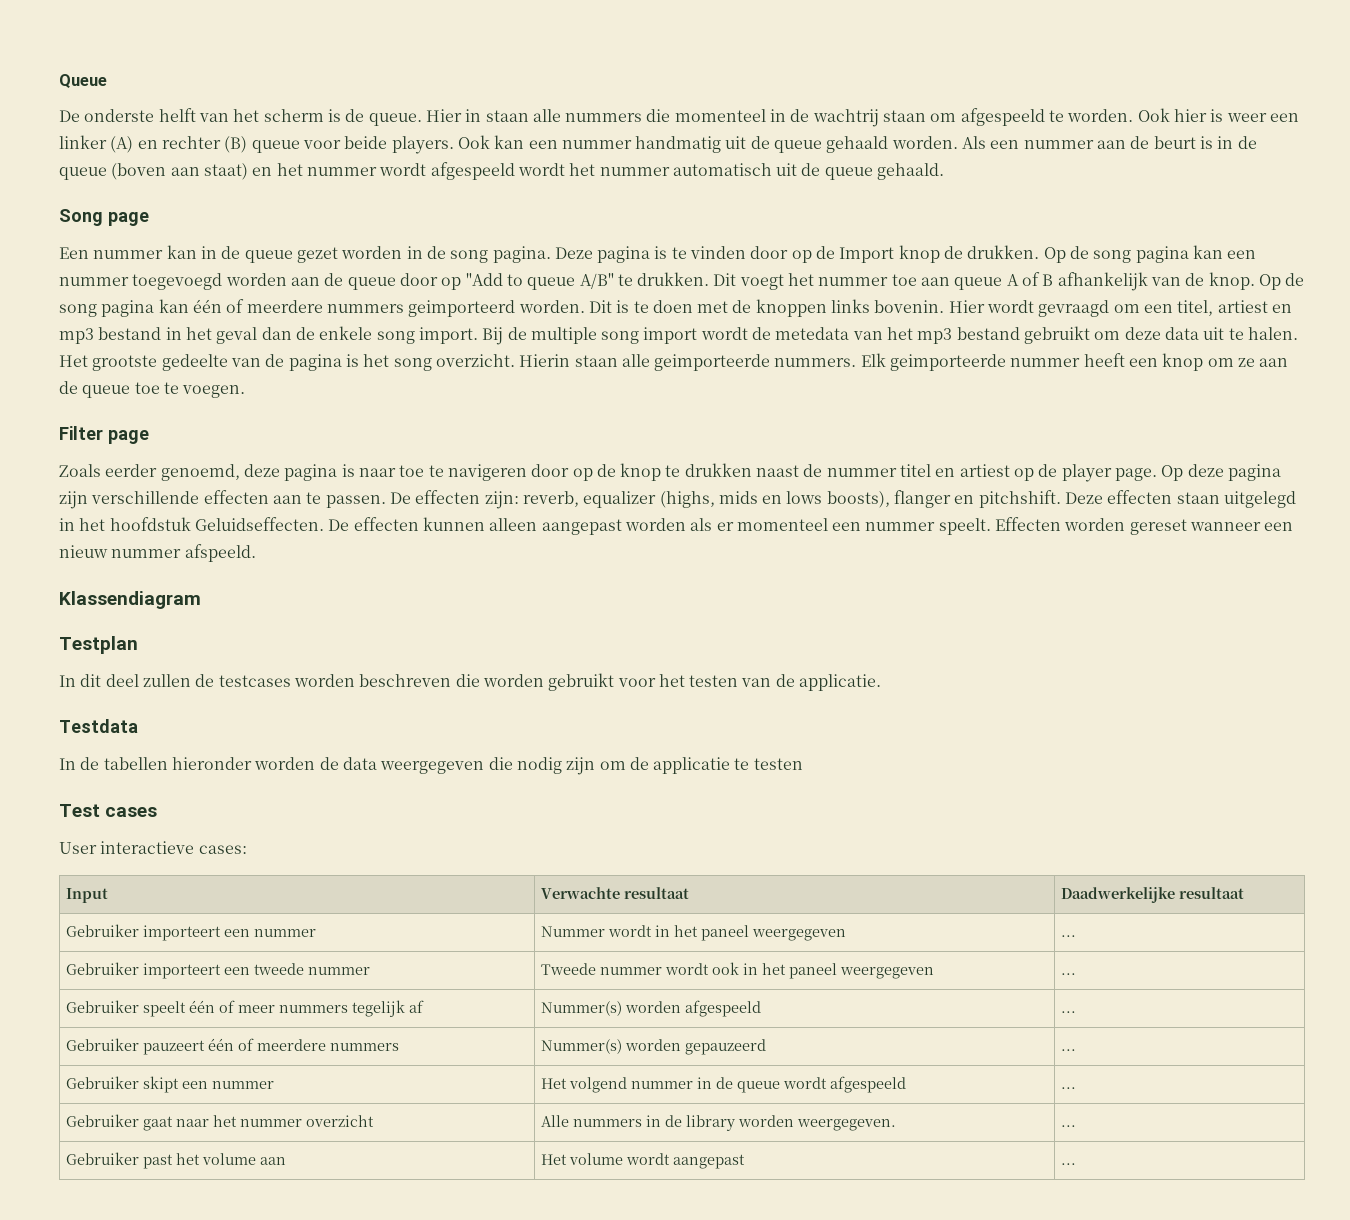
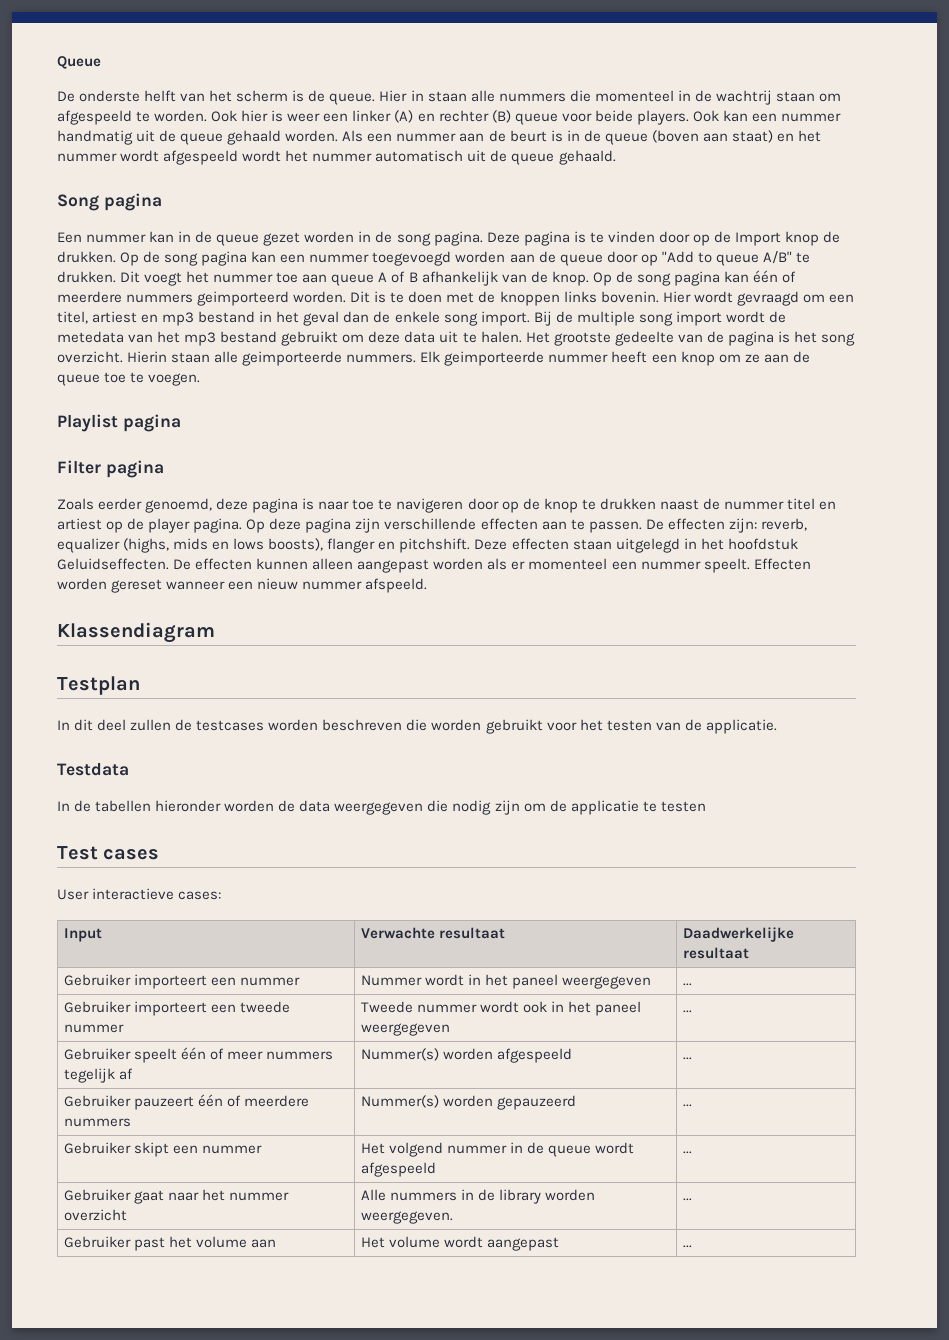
- Song page
+ Song pagina
+ Playlist pagina
- Filter page
+ Filter pagina
- Zoals eerder genoemd, deze pagina is naar toe te navigeren door op de knop te drukken naast de nummer titel en artiest op de player page.
+ Zoals eerder genoemd, deze pagina is naar toe te navigeren door op de knop te drukken naast de nummer titel en artiest op de player pagina.

